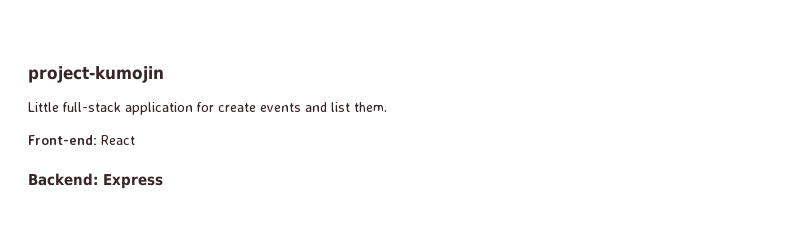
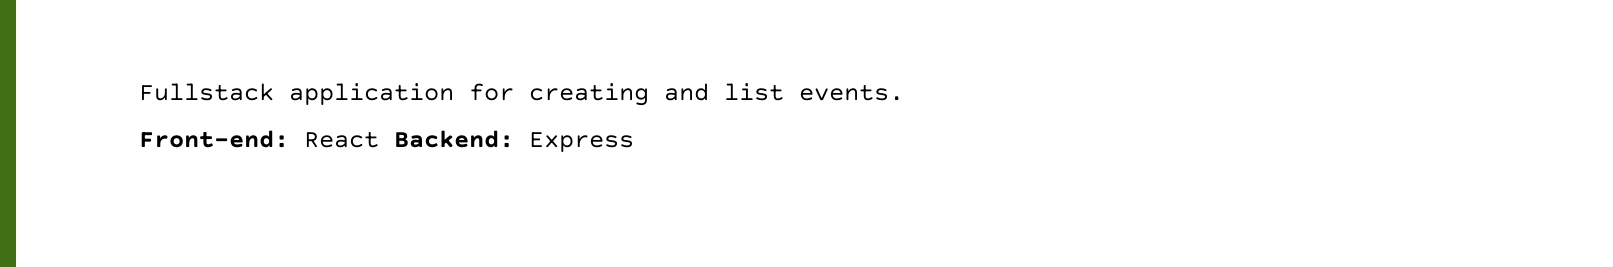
- project-kumojin
- Little full-stack application for create events and list them.
+ Fullstack application for creating and list events.
- Front-end: React
- Backend: Express
+ Front-end: React Backend: Express

